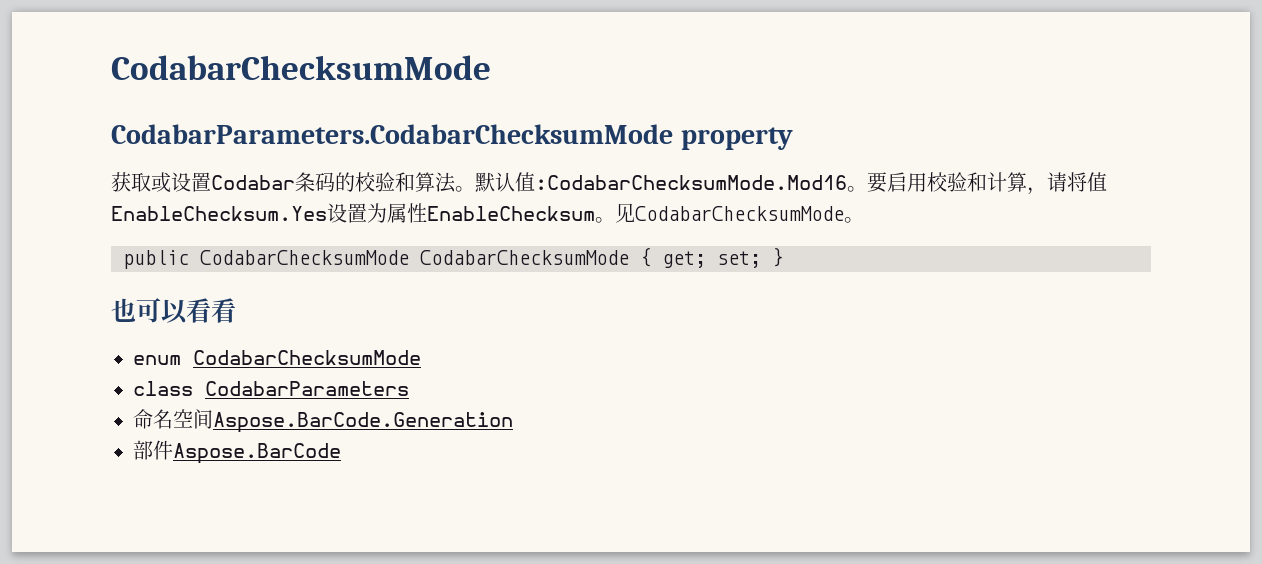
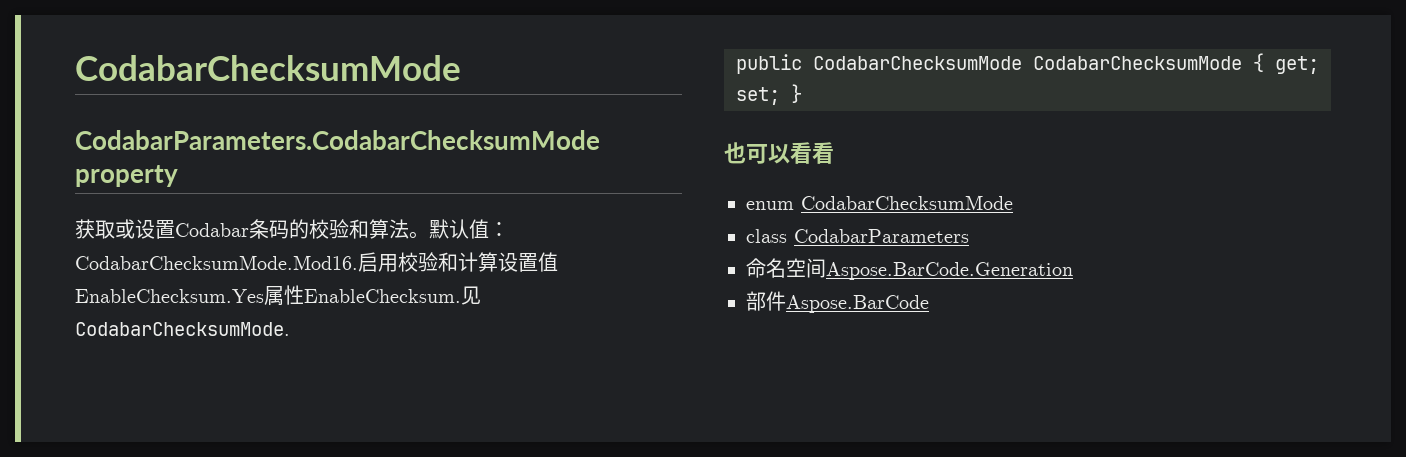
- 默认值:CodabarChecksumMode.Mod16。要启用校验和计算，请将值EnableChecksum.Yes设置为属性EnableChecksum。见CodabarChecksumMode。
+ 默认值：CodabarChecksumMode.Mod16.启用校验和计算设置值EnableChecksum.Yes属性EnableChecksum.见CodabarChecksumMode.

